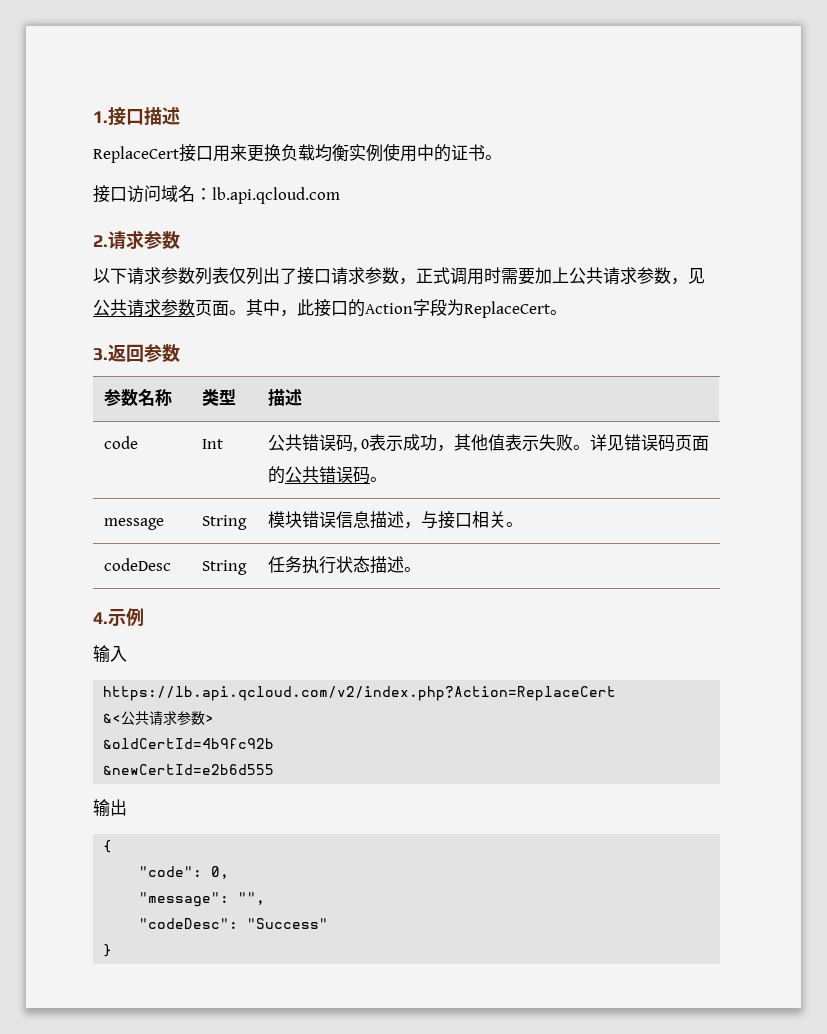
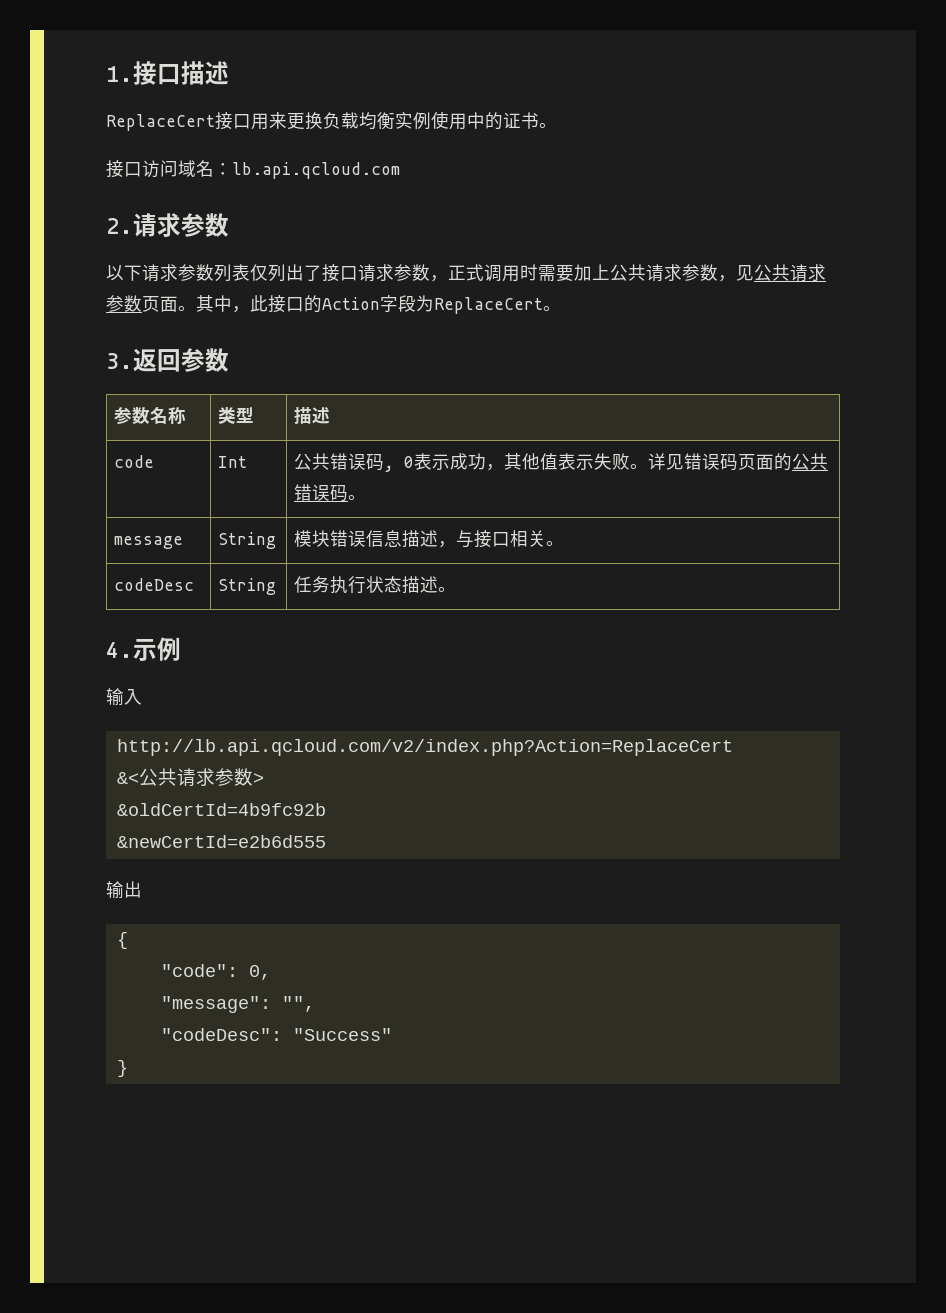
- https://lb.api.qcloud.com/v2/index.php?Action=ReplaceCert
+ http://lb.api.qcloud.com/v2/index.php?Action=ReplaceCert

